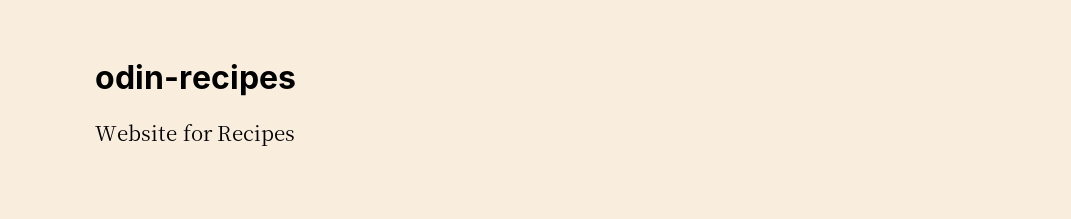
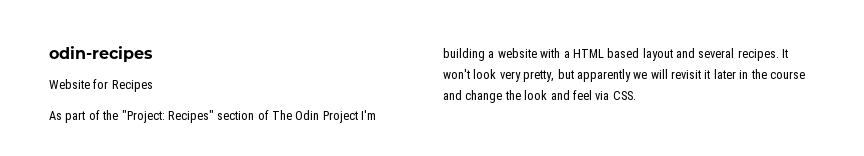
+ As part of the "Project: Recipes" section of The Odin Project I'm building a website with a HTML based layout and several recipes. It won't look very pretty, but apparently we will revisit it later in the course and change the look and feel via CSS.

